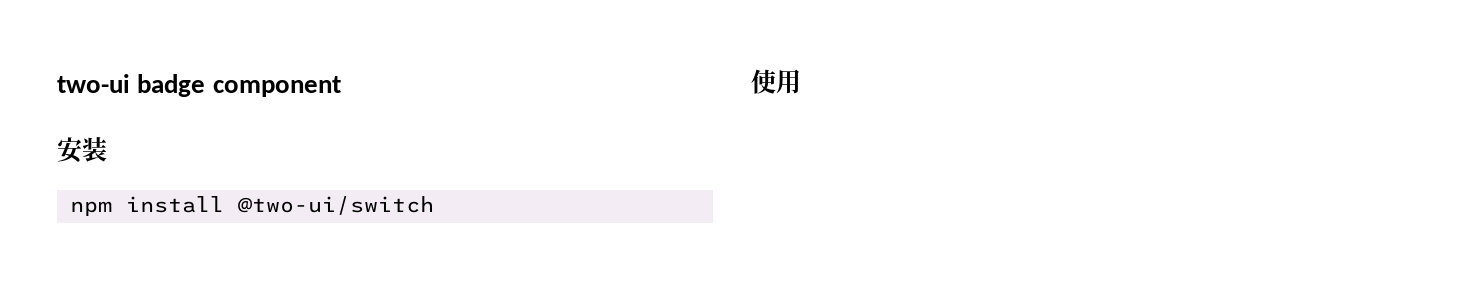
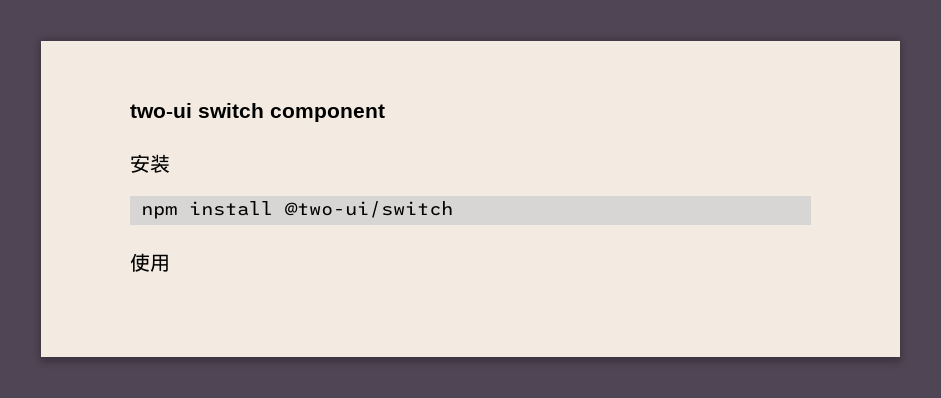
- two-ui badge component
+ two-ui switch component

